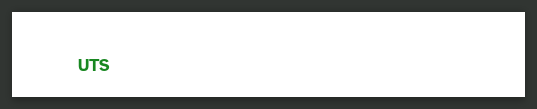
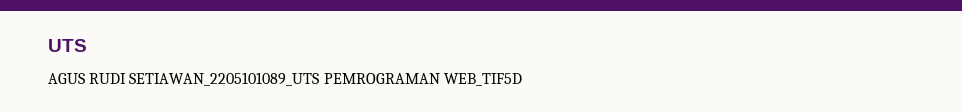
+ AGUS RUDI SETIAWAN_2205101089_UTS PEMROGRAMAN WEB_TIF5D

